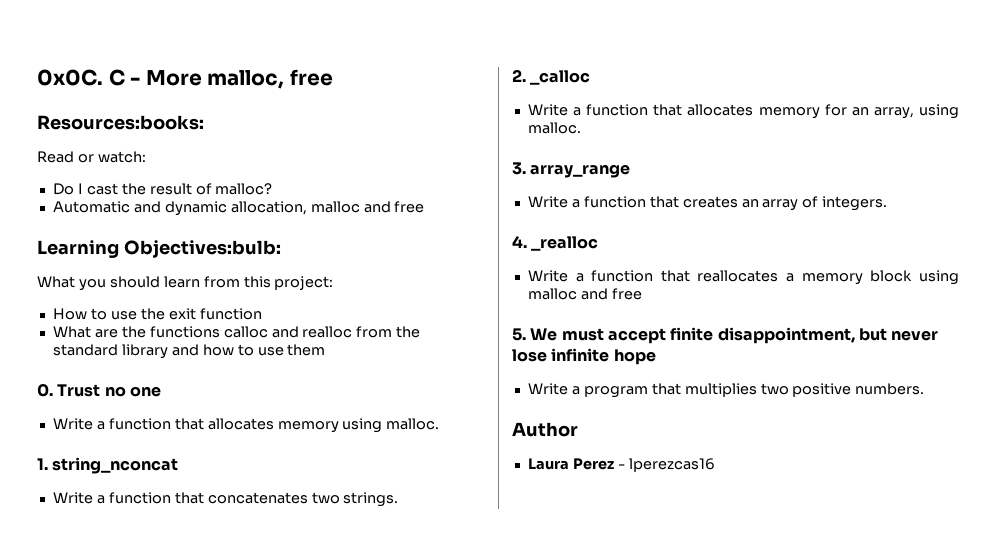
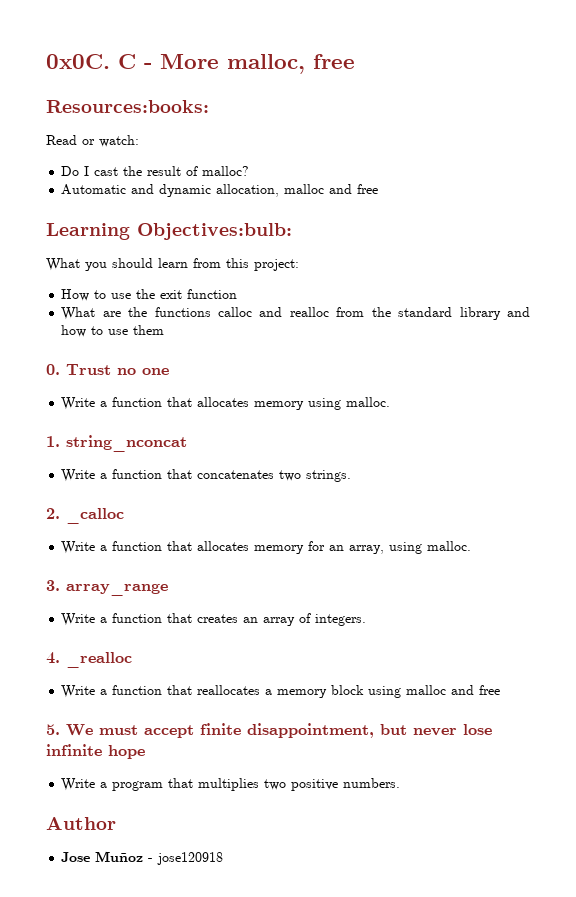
- Laura Perez - lperezcas16
+ Jose Muñoz - jose120918

